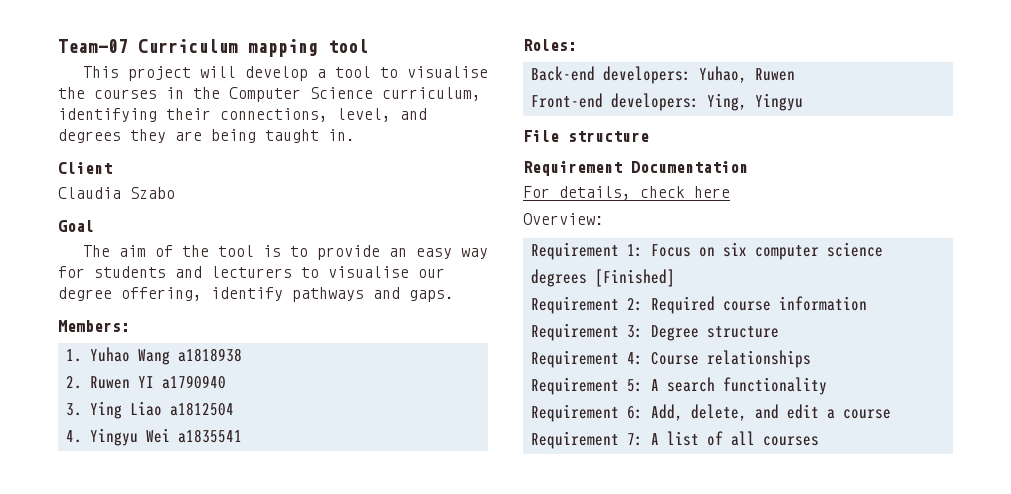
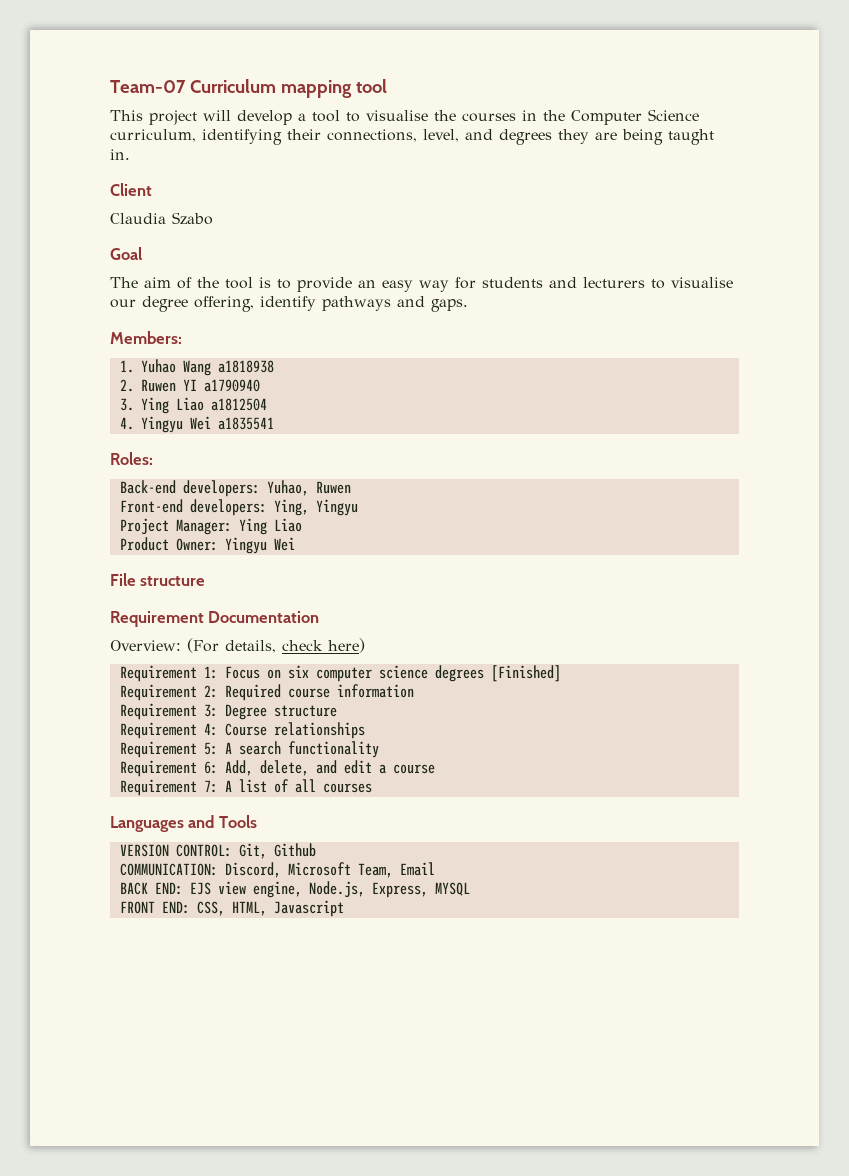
+ Project Manager: Ying Liao
+ Product Owner: Yingyu Wei
- For details, check here
- Overview:
+ Overview: (For details, check here)
+ Languages and Tools
+ VERSION CONTROL: Git, Github
+ COMMUNICATION: Discord, Microsoft Team, Email
+ BACK END: EJS view engine, Node.js, Express, MYSQL
+ FRONT END: CSS, HTML, Javascript

